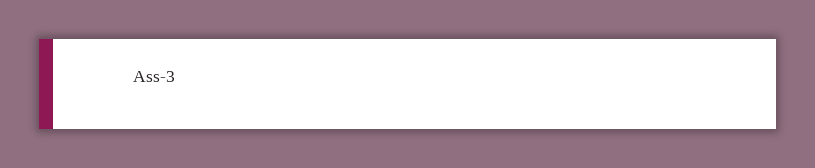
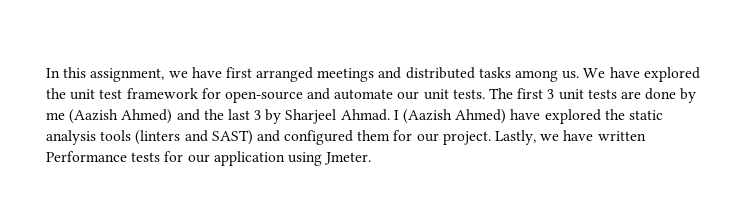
- Ass-3
+ In this assignment, we have first arranged meetings and distributed tasks among us. We have explored the unit test framework for open-source and automate our unit tests. The first 3 unit tests are done by me (Aazish Ahmed) and the last 3 by Sharjeel Ahmad. I (Aazish Ahmed) have explored the static analysis tools (linters and SAST) and configured them for our project. Lastly, we have written Performance tests for our application using Jmeter.

